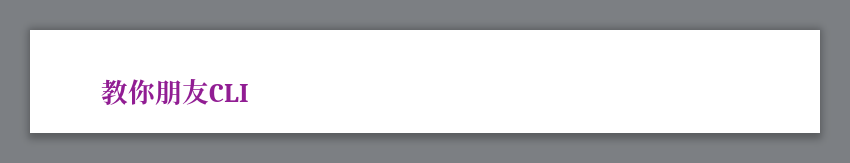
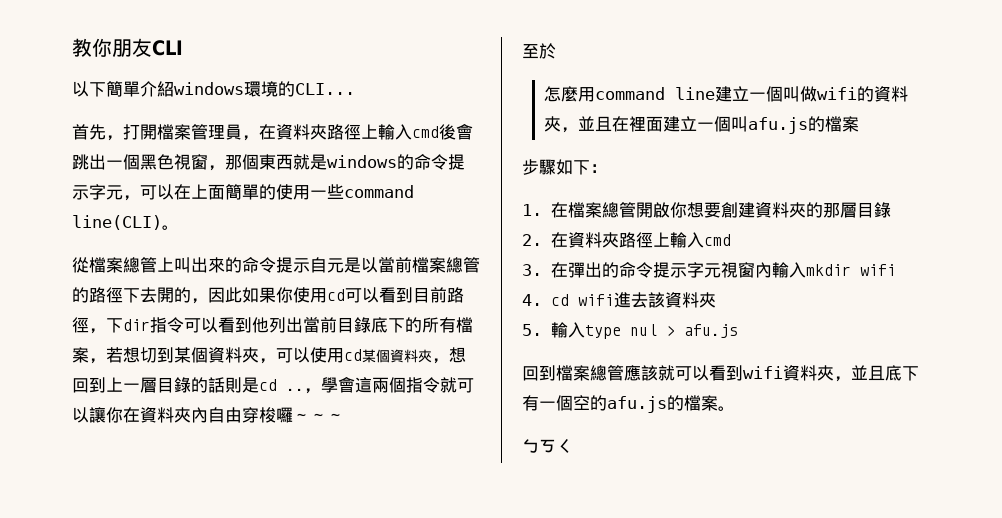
+ 以下簡單介紹windows環境的CLI...
+ 首先，打開檔案管理員，在資料夾路徑上輸入cmd後會跳出一個黑色視窗，那個東西就是windows的命令提示字元，可以在上面簡單的使用一些command line(CLI)。
+ 從檔案總管上叫出來的命令提示自元是以當前檔案總管的路徑下去開的，因此如果你使用cd可以看到目前路徑，下dir指令可以看到他列出當前目錄底下的所有檔案，若想切到某個資料夾，可以使用cd某個資料夾，想回到上一層目錄的話則是cd ..，學會這兩個指令就可以讓你在資料夾內自由穿梭囉～～～
+ 至於
+ 怎麼用command line建立一個叫做wifi的資料夾，並且在裡面建立一個叫afu.js的檔案
+ 步驟如下：
+ 1.在檔案總管開啟你想要創建資料夾的那層目錄
+ 2.在資料夾路徑上輸入cmd
+ 3.在彈出的命令提示字元視窗內輸入mkdir wifi
+ 4. cd wifi進去該資料夾
+ 5.輸入type nul > afu.js
+ 回到檔案總管應該就可以看到wifi資料夾，並且底下有一個空的afu.js的檔案。
+ ㄅㄎㄑ

